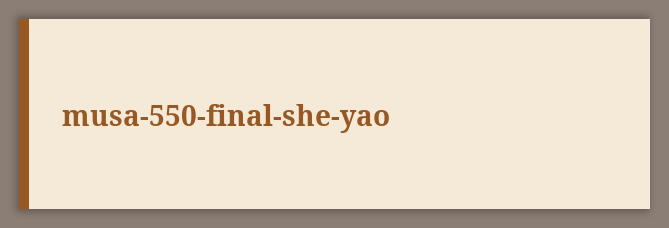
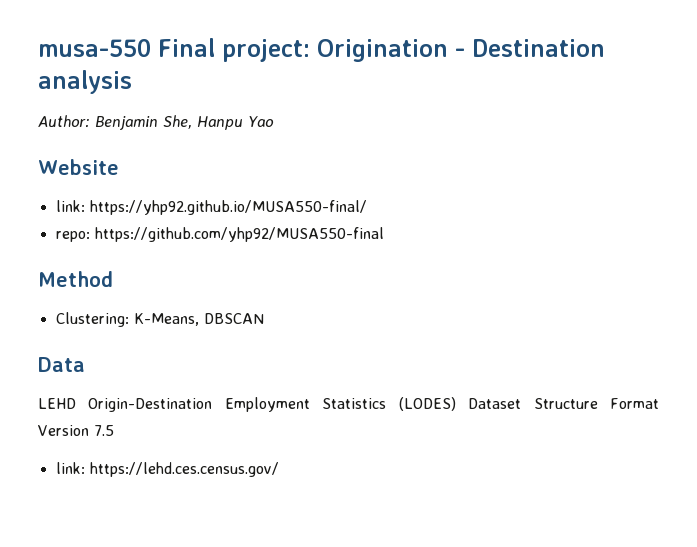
- musa-550-final-she-yao
+ musa-550 Final project: Origination - Destination analysis
+ Author: Benjamin She, Hanpu Yao
+ Website
+ link: https://yhp92.github.io/MUSA550-final/
+ repo: https://github.com/yhp92/MUSA550-final
+ Method
+ Clustering: K-Means, DBSCAN
+ Data
+ LEHD Origin-Destination Employment Statistics (LODES) Dataset Structure Format Version 7.5
+ link: https://lehd.ces.census.gov/

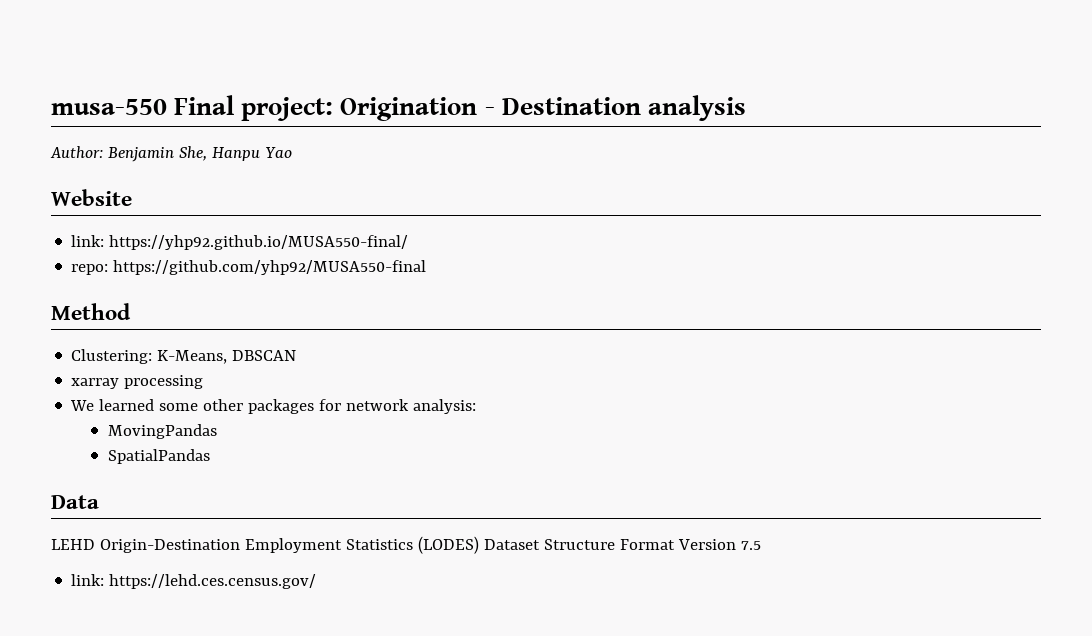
+ xarray processing
+ We learned some other packages for network analysis:
+ MovingPandas
+ SpatialPandas

